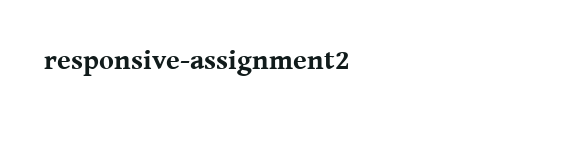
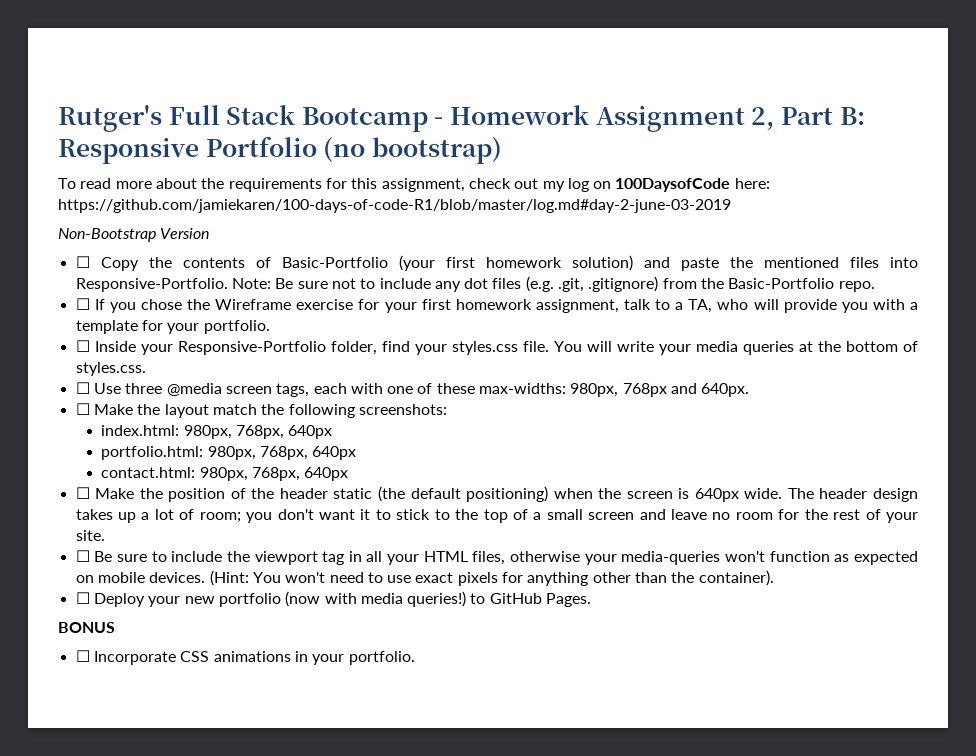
- responsive-assignment2
+ Rutger's Full Stack Bootcamp - Homework Assignment 2, Part B: Responsive Portfolio (no bootstrap)
+ To read more about the requirements for this assignment, check out my log on 100DaysofCode here: https://github.com/jamiekaren/100-days-of-code-R1/blob/master/log.md#day-2-june-03-2019
+ Non-Bootstrap Version
+ ☐ Copy the contents of Basic-Portfolio (your first homework solution) and paste the mentioned files into Responsive-Portfolio. Note: Be sure not to include any dot files (e.g. .git, .gitignore) from the Basic-Portfolio repo.
+ ☐ If you chose the Wireframe exercise for your first homework assignment, talk to a TA, who will provide you with a template for your portfolio.
+ ☐ Inside your Responsive-Portfolio folder, find your styles.css file. You will write your media queries at the bottom of styles.css.
+ ☐ Use three @media screen tags, each with one of these max-widths: 980px, 768px and 640px.
+ ☐ Make the layout match the following screenshots:
+ index.html: 980px, 768px, 640px
+ portfolio.html: 980px, 768px, 640px
+ contact.html: 980px, 768px, 640px
+ ☐ Make the position of the header static (the default positioning) when the screen is 640px wide. The header design takes up a lot of room; you don't want it to stick to the top of a small screen and leave no room for the rest of your site.
+ ☐ Be sure to include the viewport tag in all your HTML files, otherwise your media-queries won't function as expected on mobile devices. (Hint: You won't need to use exact pixels for anything other than the container).
+ ☐ Deploy your new portfolio (now with media queries!) to GitHub Pages.
+ BONUS
+ ☐ Incorporate CSS animations in your portfolio.

